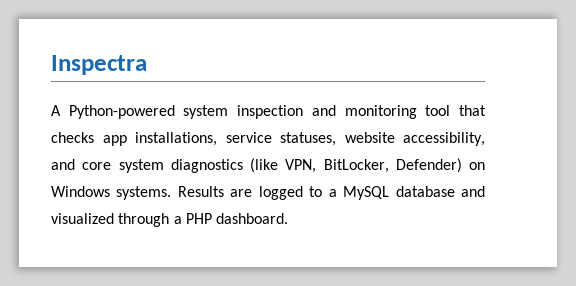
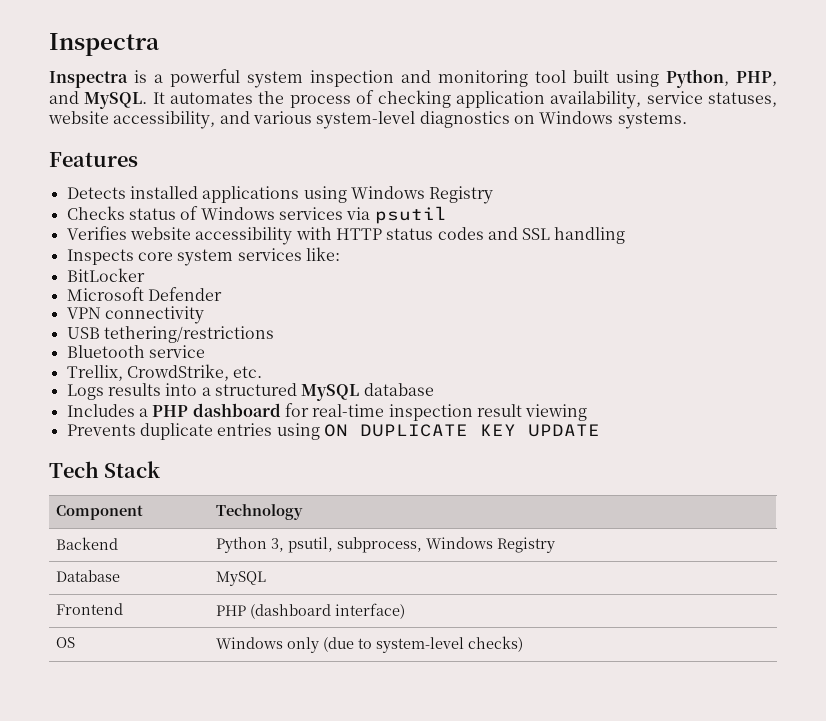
- A Python-powered system inspection and monitoring tool that checks app installations, service statuses, website accessibility, and core system diagnostics (like VPN, BitLocker, Defender) on Windows systems. Results are logged to a MySQL database and visualized through a PHP dashboard.
+ Inspectra is a powerful system inspection and monitoring tool built using Python, PHP, and MySQL. It automates the process of checking application availability, service statuses, website accessibility, and various system-level diagnostics on Windows systems.
+ Features
+ Detects installed applications using Windows Registry
+ Checks status of Windows services via psutil
+ Verifies website accessibility with HTTP status codes and SSL handling
+ Inspects core system services like:
+ BitLocker
+ Microsoft Defender
+ VPN connectivity
+ USB tethering/restrictions
+ Bluetooth service
+ Trellix, CrowdStrike, etc.
+ Logs results into a structured MySQL database
+ Includes a PHP dashboard for real-time inspection result viewing
+ Prevents duplicate entries using ON DUPLICATE KEY UPDATE
+ Tech Stack
+ Component | Technology
+ Backend | Python 3, psutil, subprocess, Windows Registry
+ Database | MySQL
+ Frontend | PHP (dashboard interface)
+ OS | Windows only (due to system-level checks)

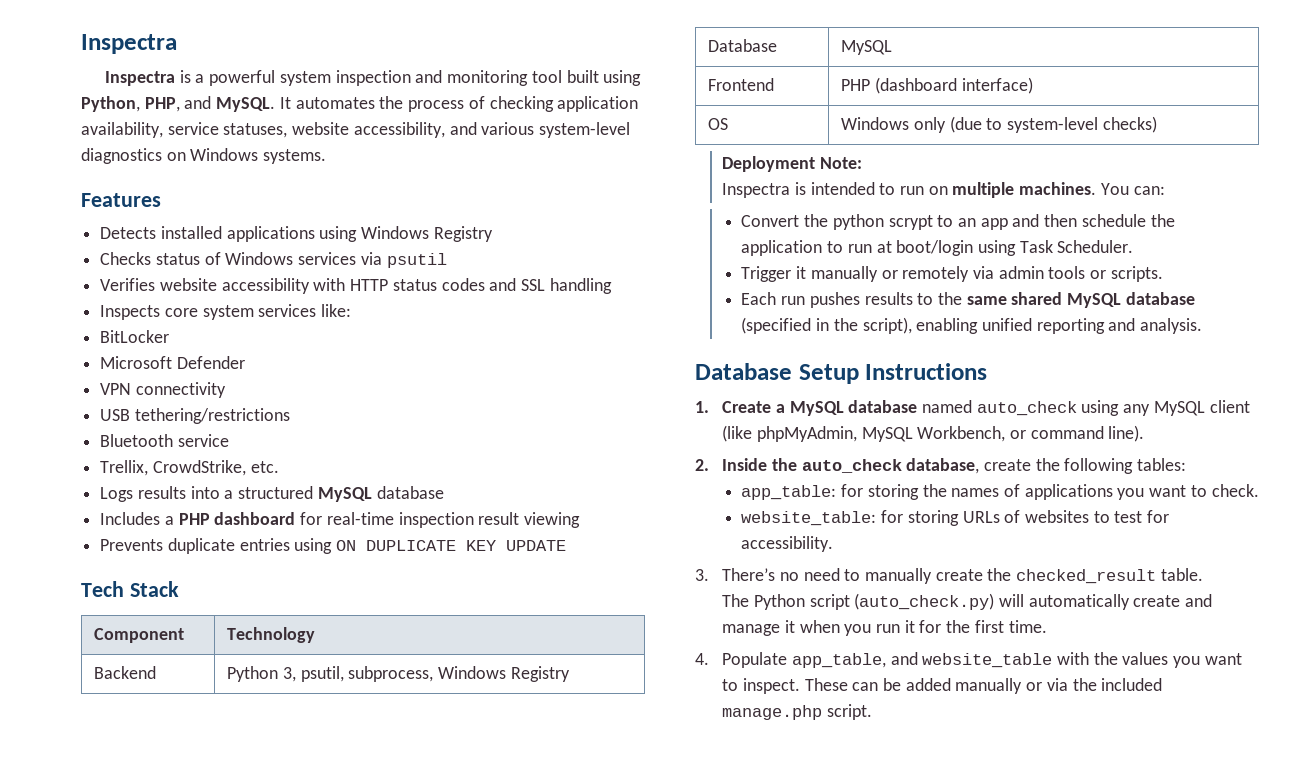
+ Deployment Note:
+ Inspectra is intended to run on multiple machines. You can:
+ Convert the python scrypt to an app and then schedule the application to run at boot/login using Task Scheduler.
+ Trigger it manually or remotely via admin tools or scripts.
+ Each run pushes results to the same shared MySQL database (specified in the script), enabling unified reporting and analysis.
+ Database Setup Instructions
+ 1. Create a MySQL database named auto_check using any MySQL client (like phpMyAdmin, MySQL Workbench, or command line).
+ 2. Inside the auto_check database, create the following tables:
+ app_table: for storing the names of applications you want to check.
+ website_table: for storing URLs of websites to test for accessibility.
+ 3. There’s no need to manually create the checked_result table.
+ The Python script (auto_check.py) will automatically create and manage it when you run it for the first time.
+ 4. Populate app_table, and website_table with the values you want to inspect. These can be added manually or via the included manage.php script.

